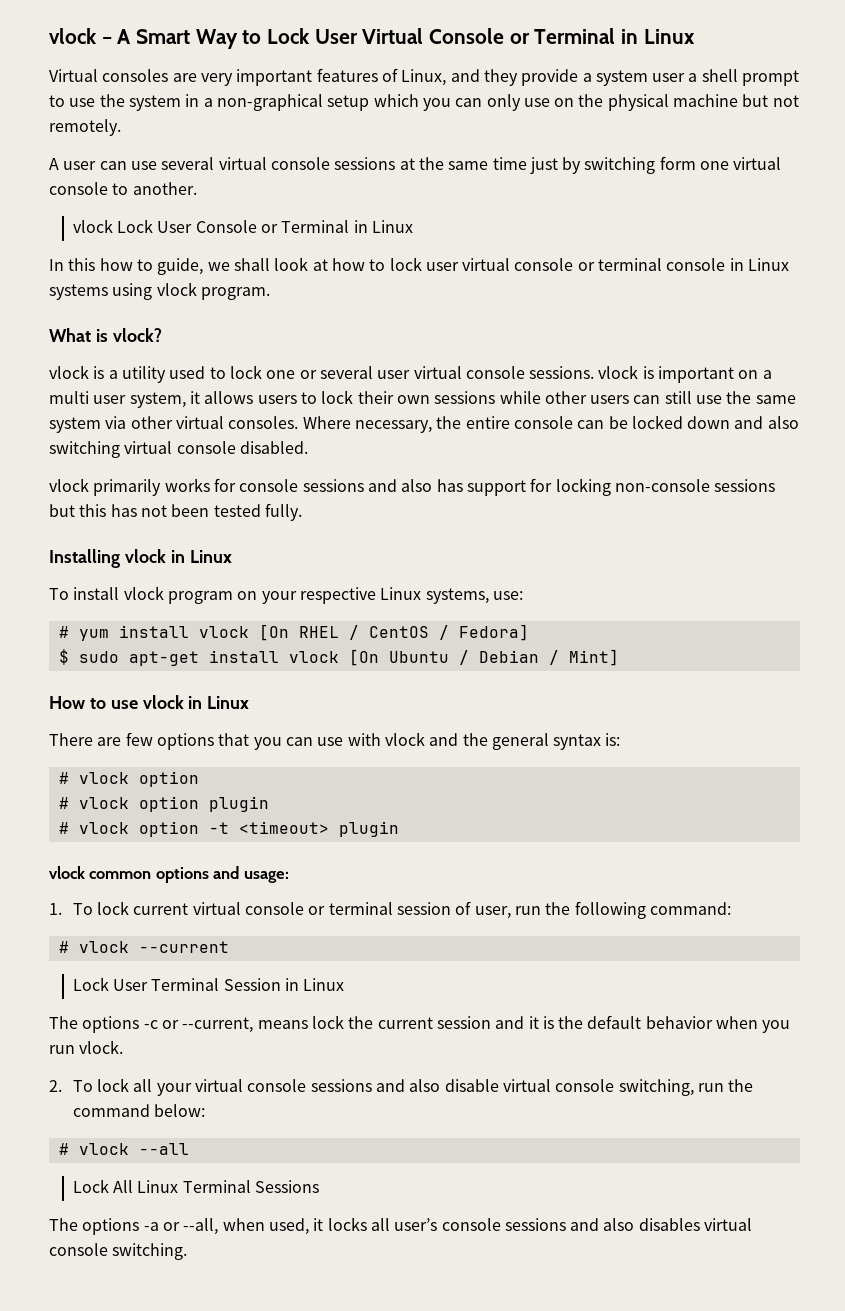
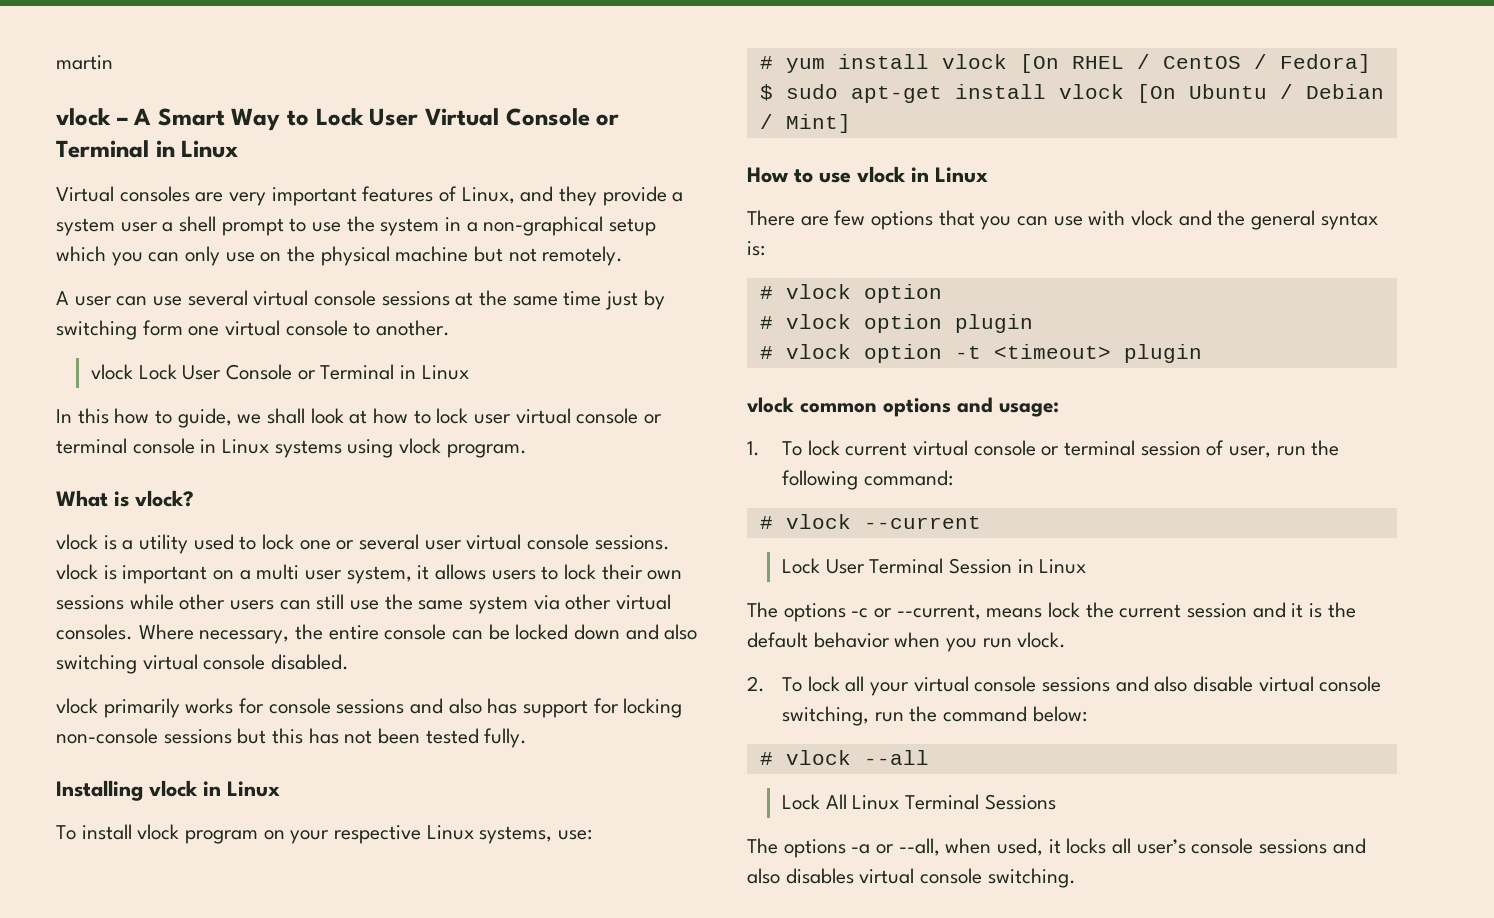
+ martin

